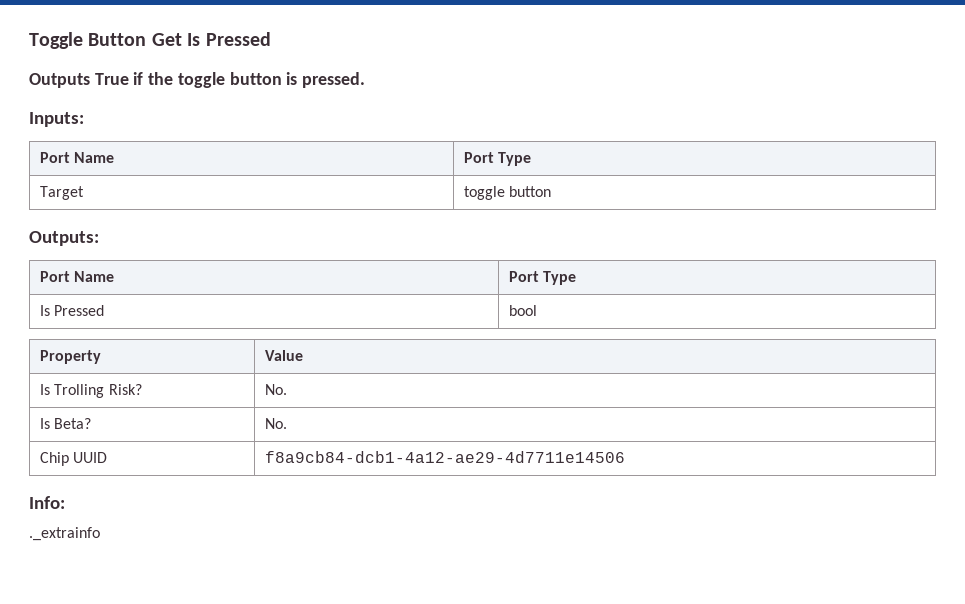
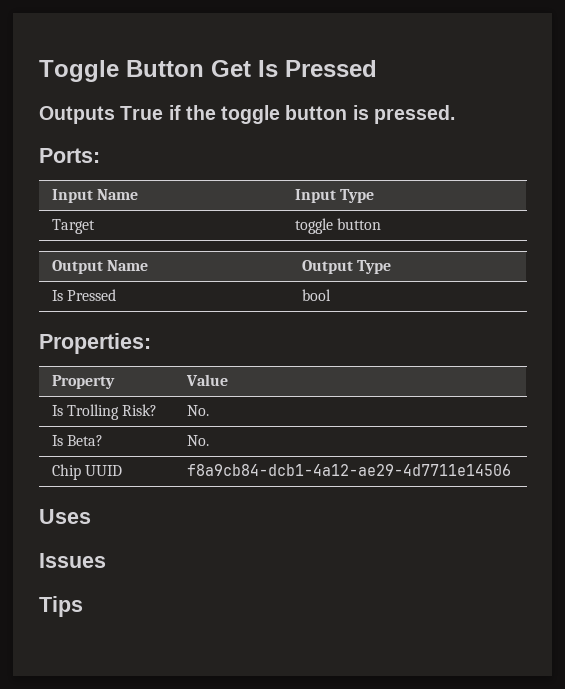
- Inputs:
- Port Name | Port Type
+ Ports:
+ Input Name | Input Type
- Outputs:
- Port Name | Port Type
+ Output Name | Output Type
+ Properties:
- Info:
- ._extrainfo
+ Uses
+ Issues
+ Tips

